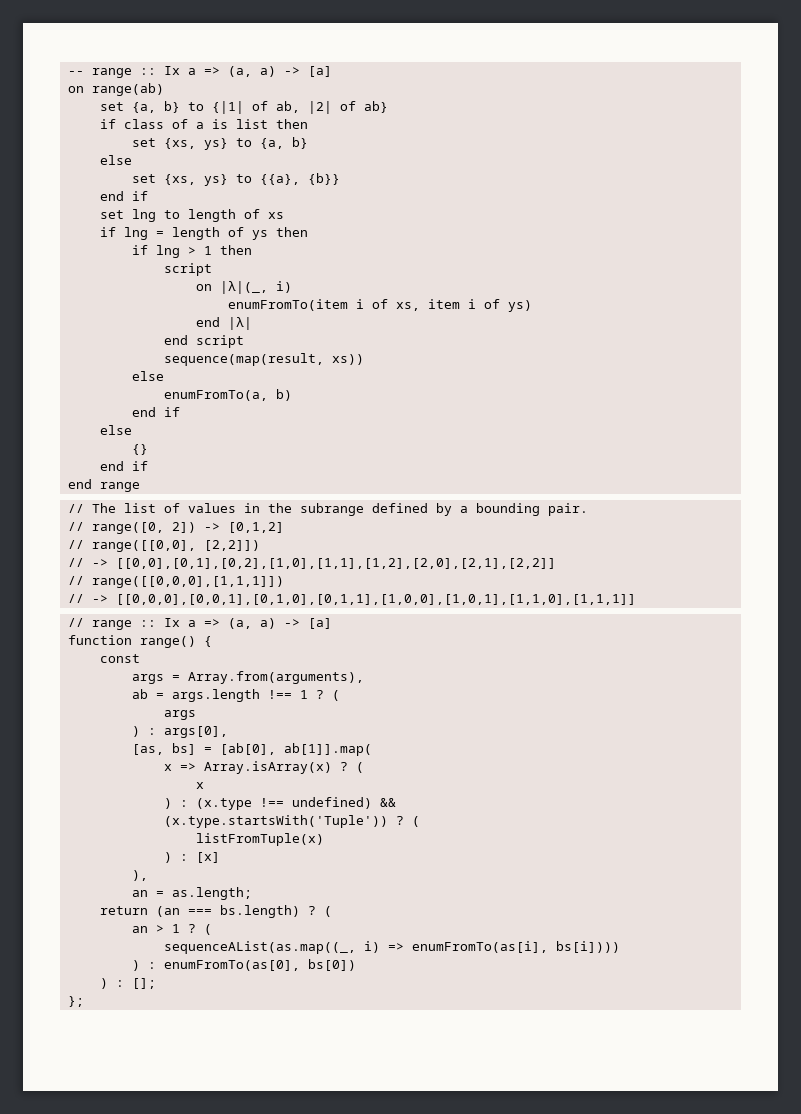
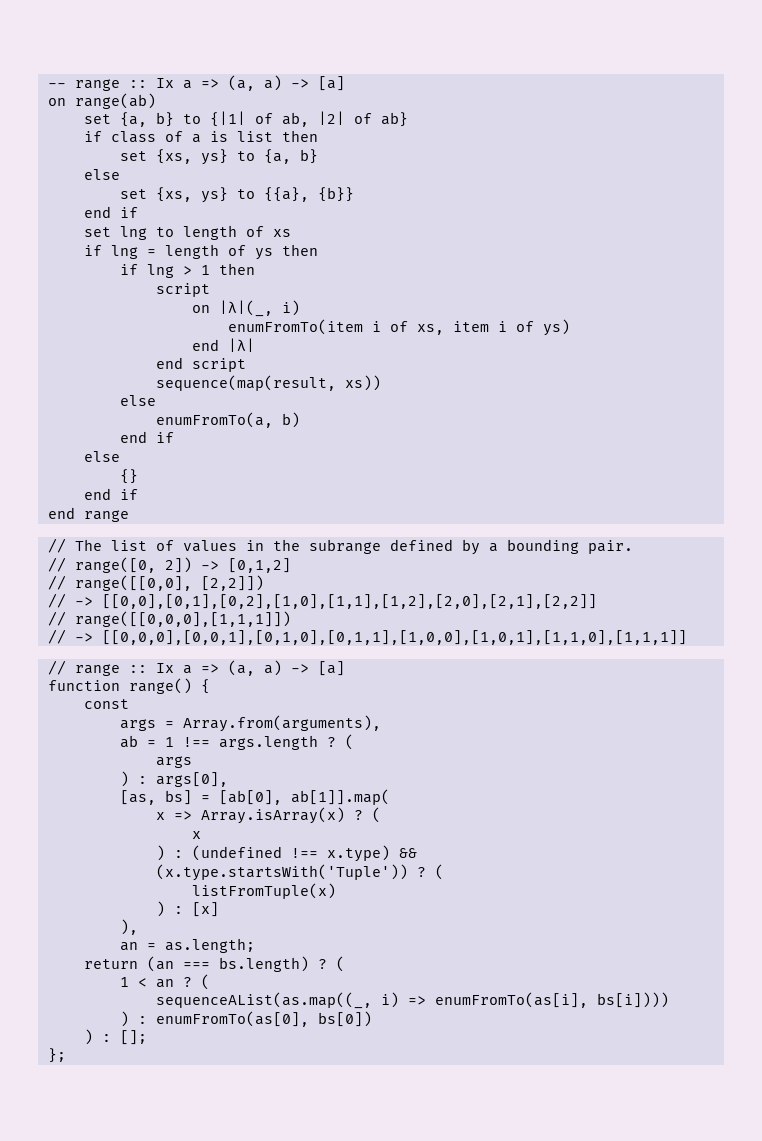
- ab = args.length !== 1 ?
+ ab = 1 !== args.length ?
- ) : (x.type !== undefined) &&
+ ) : (undefined !== x.type) &&
- an > 1 ?
+ 1 < an ?

